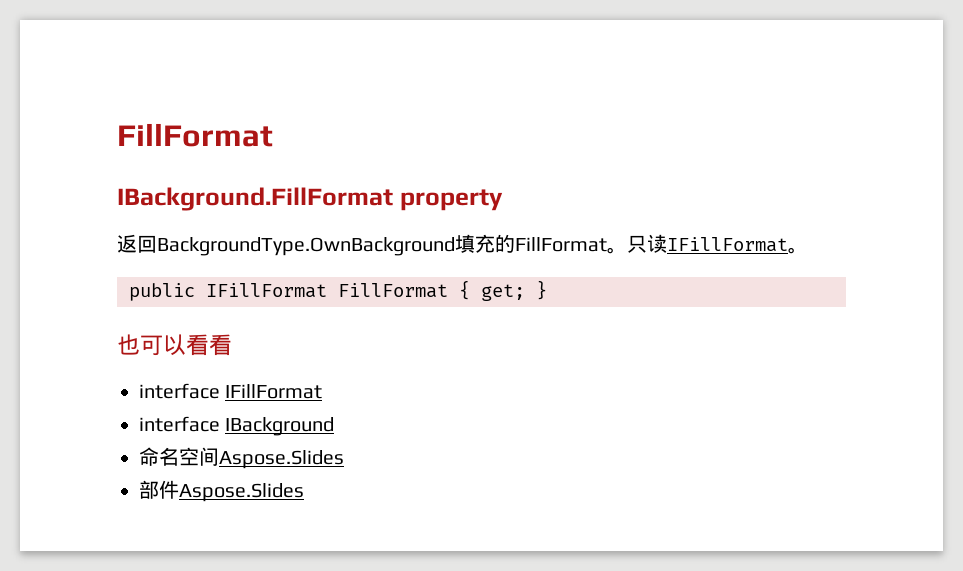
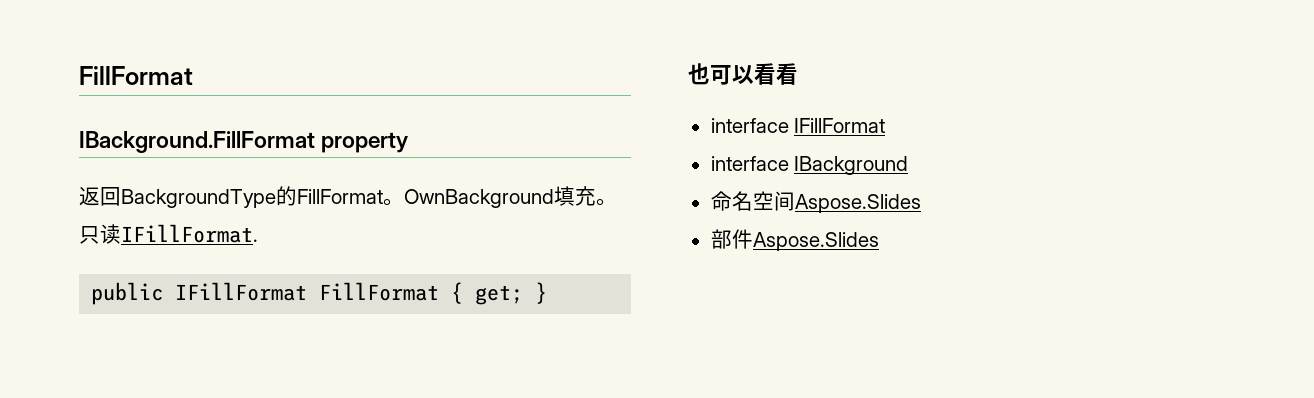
- 返回BackgroundType.OwnBackground填充的FillFormat。只读IFillFormat。
+ 返回BackgroundType的FillFormat。OwnBackground填充。只读IFillFormat.

